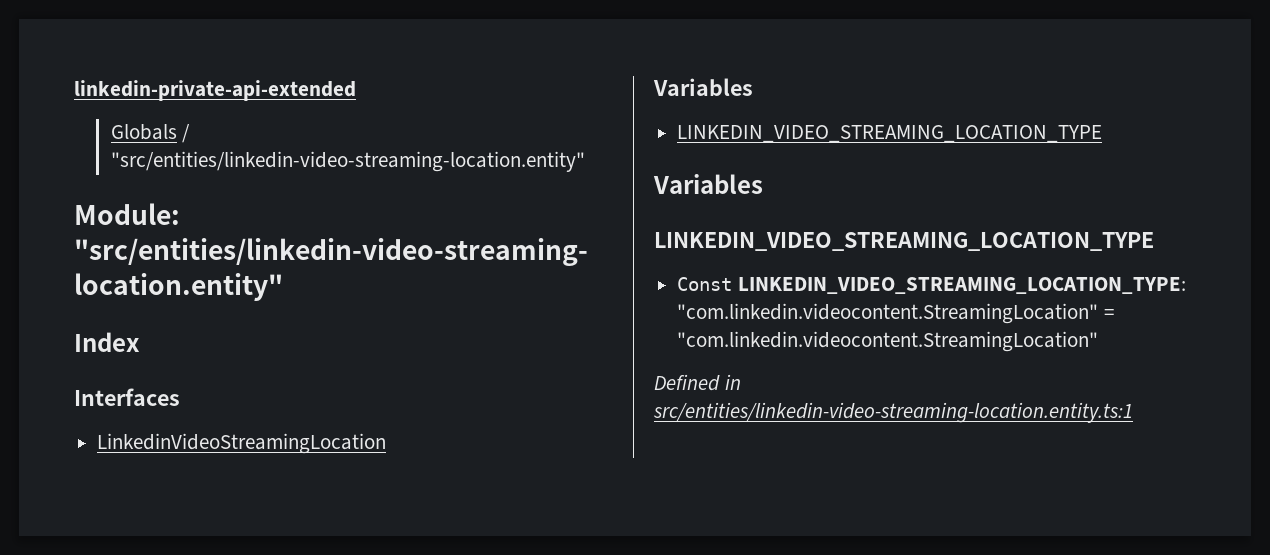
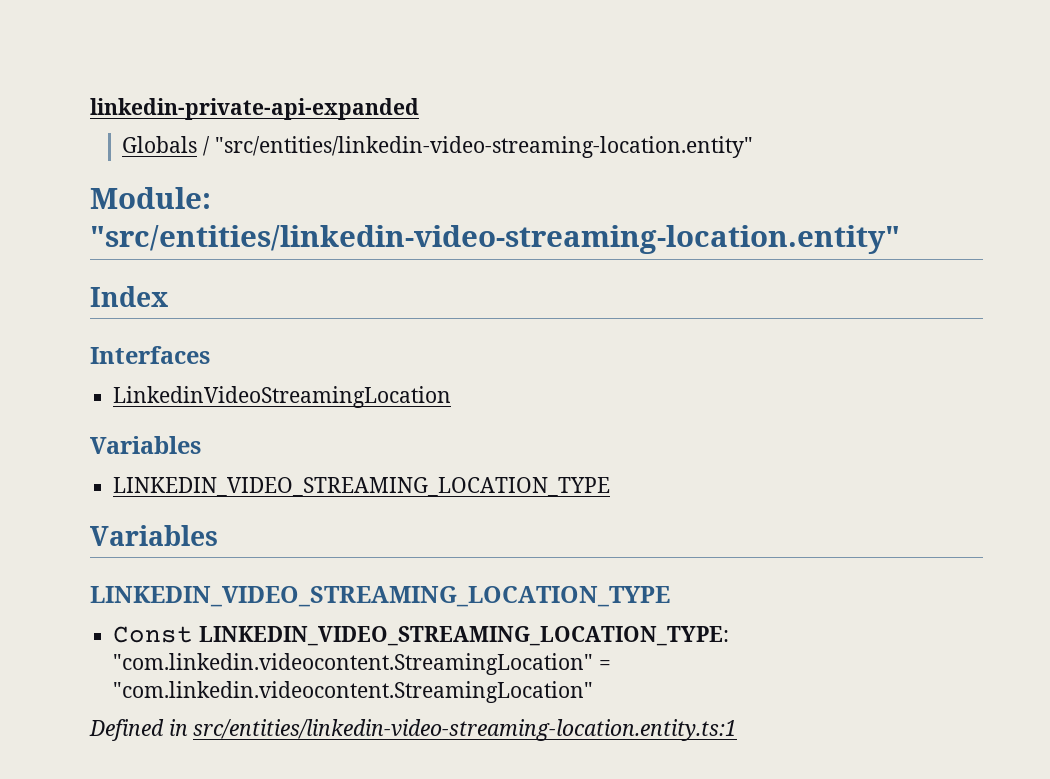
- linkedin-private-api-extended
+ linkedin-private-api-expanded

